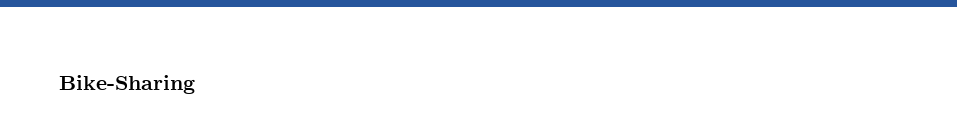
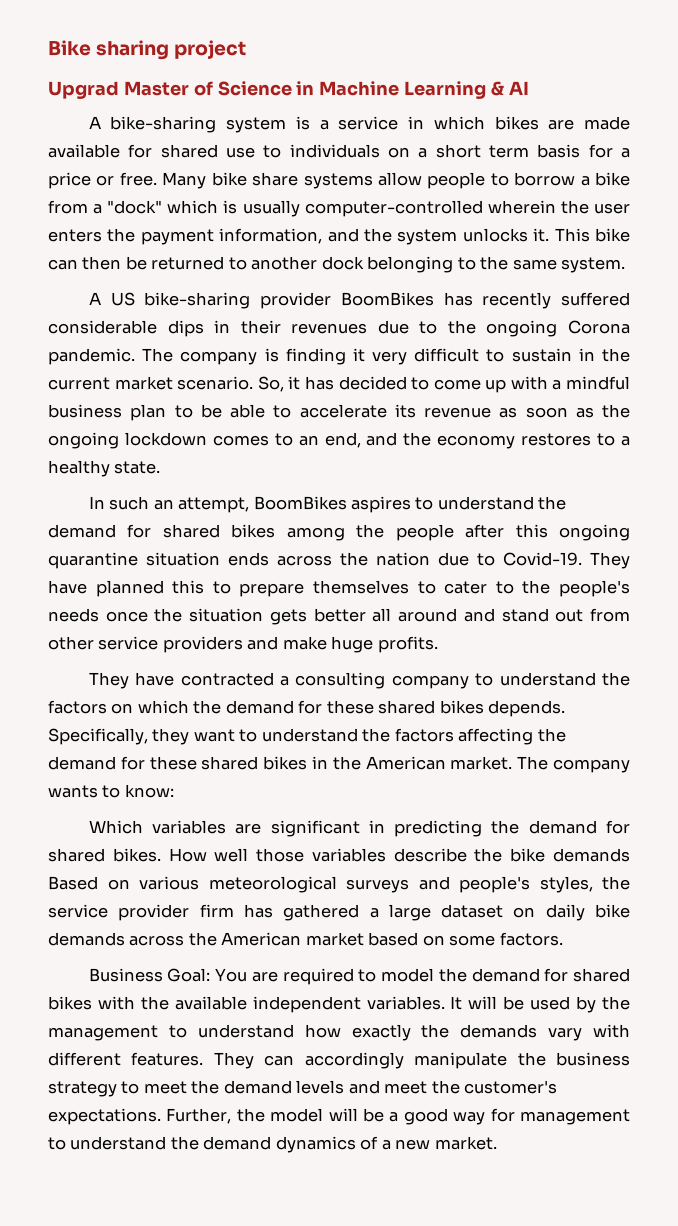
- Bike-Sharing
+ Bike sharing project
+ Upgrad Master of Science in Machine Learning & AI
+ A bike-sharing system is a service in which bikes are made available for shared use to individuals on a short term basis for a price or free. Many bike share systems allow people to borrow a bike from a "dock" which is usually computer-controlled wherein the user enters the payment information, and the system unlocks it. This bike can then be returned to another dock belonging to the same system.
+ A US bike-sharing provider BoomBikes has recently suffered considerable dips in their revenues due to the ongoing Corona pandemic. The company is finding it very difficult to sustain in the current market scenario. So, it has decided to come up with a mindful business plan to be able to accelerate its revenue as soon as the ongoing lockdown comes to an end, and the economy restores to a healthy state.
+ In such an attempt, BoomBikes aspires to understand the demand for shared bikes among the people after this ongoing quarantine situation ends across the nation due to Covid-19. They have planned this to prepare themselves to cater to the people's needs once the situation gets better all around and stand out from other service providers and make huge profits.
+ They have contracted a consulting company to understand the factors on which the demand for these shared bikes depends. Specifically, they want to understand the factors affecting the demand for these shared bikes in the American market. The company wants to know:
+ Which variables are significant in predicting the demand for shared bikes. How well those variables describe the bike demands Based on various meteorological surveys and people's styles, the service provider firm has gathered a large dataset on daily bike demands across the American market based on some factors.
+ Business Goal: You are required to model the demand for shared bikes with the available independent variables. It will be used by the management to understand how exactly the demands vary with different features. They can accordingly manipulate the business strategy to meet the demand levels and meet the customer's expectations. Further, the model will be a good way for management to understand the demand dynamics of a new market.

